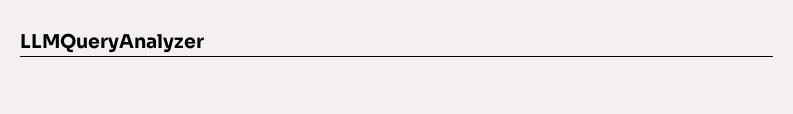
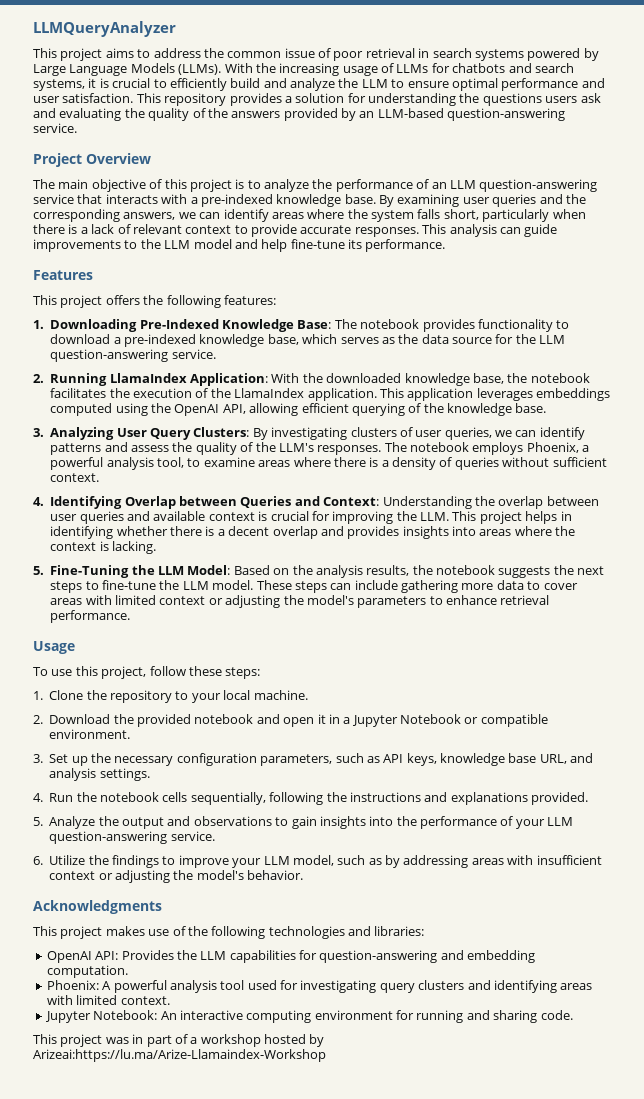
+ This project aims to address the common issue of poor retrieval in search systems powered by Large Language Models (LLMs). With the increasing usage of LLMs for chatbots and search systems, it is crucial to efficiently build and analyze the LLM to ensure optimal performance and user satisfaction. This repository provides a solution for understanding the questions users ask and evaluating the quality of the answers provided by an LLM-based question-answering service.
+ Project Overview
+ The main objective of this project is to analyze the performance of an LLM question-answering service that interacts with a pre-indexed knowledge base. By examining user queries and the corresponding answers, we can identify areas where the system falls short, particularly when there is a lack of relevant context to provide accurate responses. This analysis can guide improvements to the LLM model and help fine-tune its performance.
+ Features
+ This project offers the following features:
+ 1. Downloading Pre-Indexed Knowledge Base: The notebook provides functionality to download a pre-indexed knowledge base, which serves as the data source for the LLM question-answering service.
+ 2. Running LlamaIndex Application: With the downloaded knowledge base, the notebook facilitates the execution of the LlamaIndex application. This application leverages embeddings computed using the OpenAI API, allowing efficient querying of the knowledge base.
+ 3. Analyzing User Query Clusters: By investigating clusters of user queries, we can identify patterns and assess the quality of the LLM's responses. The notebook employs Phoenix, a powerful analysis tool, to examine areas where there is a density of queries without sufficient context.
+ 4. Identifying Overlap between Queries and Context: Understanding the overlap between user queries and available context is crucial for improving the LLM. This project helps in identifying whether there is a decent overlap and provides insights into areas where the context is lacking.
+ 5. Fine-Tuning the LLM Model: Based on the analysis results, the notebook suggests the next steps to fine-tune the LLM model. These steps can include gathering more data to cover areas with limited context or adjusting the model's parameters to enhance retrieval performance.
+ Usage
+ To use this project, follow these steps:
+ 1. Clone the repository to your local machine.
+ 2. Download the provided notebook and open it in a Jupyter Notebook or compatible environment.
+ 3. Set up the necessary configuration parameters, such as API keys, knowledge base URL, and analysis settings.
+ 4. Run the notebook cells sequentially, following the instructions and explanations provided.
+ 5. Analyze the output and observations to gain insights into the performance of your LLM question-answering service.
+ 6. Utilize the findings to improve your LLM model, such as by addressing areas with insufficient context or adjusting the model's behavior.
+ Acknowledgments
+ This project makes use of the following technologies and libraries:
+ OpenAI API: Provides the LLM capabilities for question-answering and embedding computation.
+ Phoenix: A powerful analysis tool used for investigating query clusters and identifying areas with limited context.
+ Jupyter Notebook: An interactive computing environment for running and sharing code.
+ This project was in part of a workshop hosted by Arizeai:https://lu.ma/Arize-Llamaindex-Workshop

